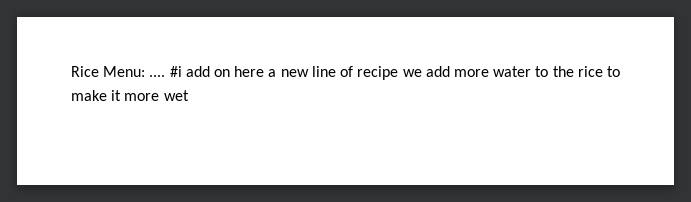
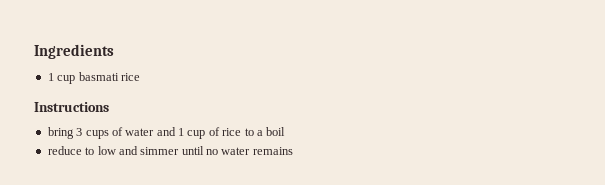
- Rice Menu: .... #i add on here a new line of recipe we add more water to the rice to make it more wet
+ Ingredients
+ 1 cup basmati rice
+ Instructions
+ bring 3 cups of water and 1 cup of rice to a boil
+ reduce to low and simmer until no water remains

